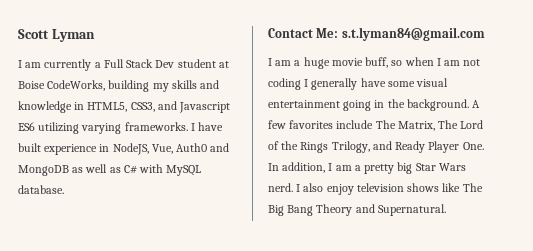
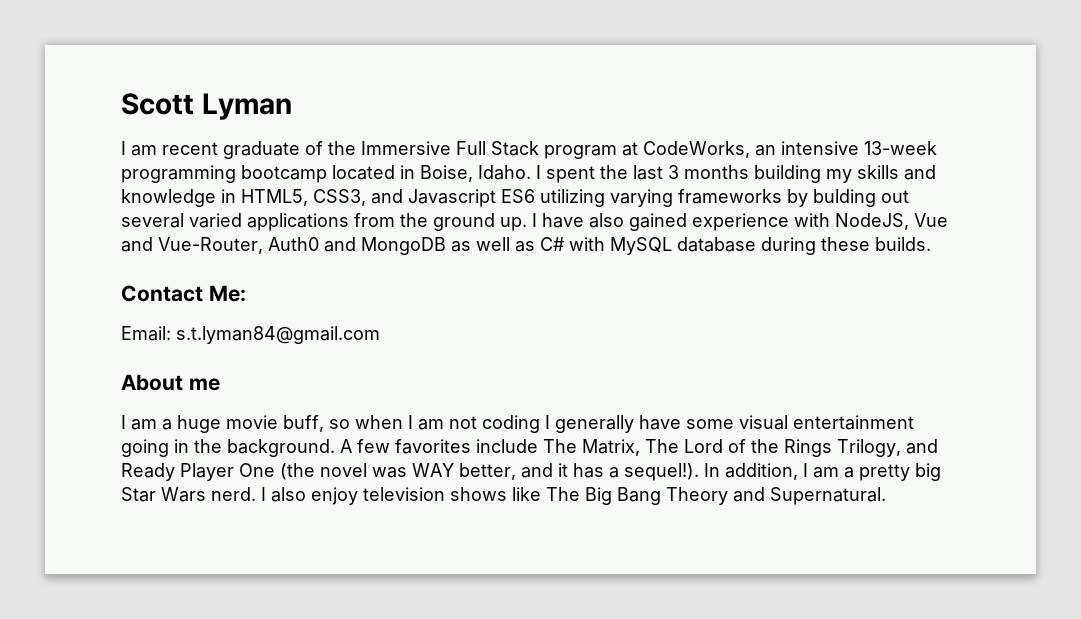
- I am currently a Full Stack Dev student at Boise CodeWorks, building my skills and knowledge in HTML5, CSS3, and Javascript ES6 utilizing varying frameworks. I have built experience in NodeJS, Vue, Auth0 and MongoDB as well as C# with MySQL database.
+ I am recent graduate of the Immersive Full Stack program at CodeWorks, an intensive 13-week programming bootcamp located in Boise, Idaho. I spent the last 3 months building my skills and knowledge in HTML5, CSS3, and Javascript ES6 utilizing varying frameworks by bulding out several varied applications from the ground up. I have also gained experience with NodeJS, Vue and Vue-Router, Auth0 and MongoDB as well as C# with MySQL database during these builds.
- Contact Me: s.t.lyman84@gmail.com
+ Contact Me:
+ Email: s.t.lyman84@gmail.com
+ About me
- A few favorites include The Matrix, The Lord of the Rings Trilogy, and Ready Player One. In addition, I am a pretty big Star Wars nerd.
+ A few favorites include The Matrix, The Lord of the Rings Trilogy, and Ready Player One (the novel was WAY better, and it has a sequel!). In addition, I am a pretty big Star Wars nerd.

